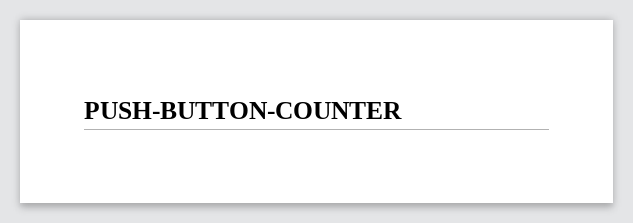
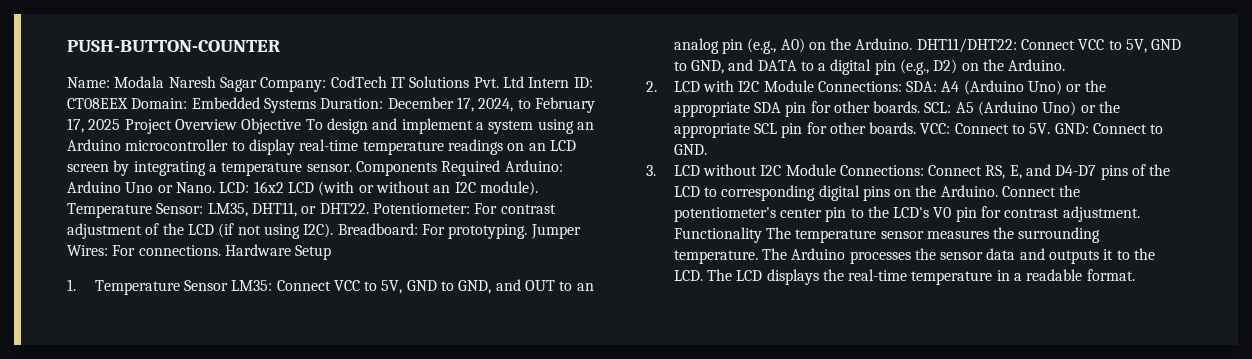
+ Name: Modala Naresh Sagar Company: CodTech IT Solutions Pvt. Ltd Intern ID: CT08EEX Domain: Embedded Systems Duration: December 17, 2024, to February 17, 2025 Project Overview Objective To design and implement a system using an Arduino microcontroller to display real-time temperature readings on an LCD screen by integrating a temperature sensor. Components Required Arduino: Arduino Uno or Nano. LCD: 16x2 LCD (with or without an I2C module). Temperature Sensor: LM35, DHT11, or DHT22. Potentiometer: For contrast adjustment of the LCD (if not using I2C). Breadboard: For prototyping. Jumper Wires: For connections. Hardware Setup
+ 1. Temperature Sensor LM35: Connect VCC to 5V, GND to GND, and OUT to an analog pin (e.g., A0) on the Arduino. DHT11/DHT22: Connect VCC to 5V, GND to GND, and DATA to a digital pin (e.g., D2) on the Arduino.
+ 2. LCD with I2C Module Connections: SDA: A4 (Arduino Uno) or the appropriate SDA pin for other boards. SCL: A5 (Arduino Uno) or the appropriate SCL pin for other boards. VCC: Connect to 5V. GND: Connect to GND.
+ 3. LCD without I2C Module Connections: Connect RS, E, and D4-D7 pins of the LCD to corresponding digital pins on the Arduino. Connect the potentiometer's center pin to the LCD's V0 pin for contrast adjustment. Functionality The temperature sensor measures the surrounding temperature. The Arduino processes the sensor data and outputs it to the LCD. The LCD displays the real-time temperature in a readable format.

